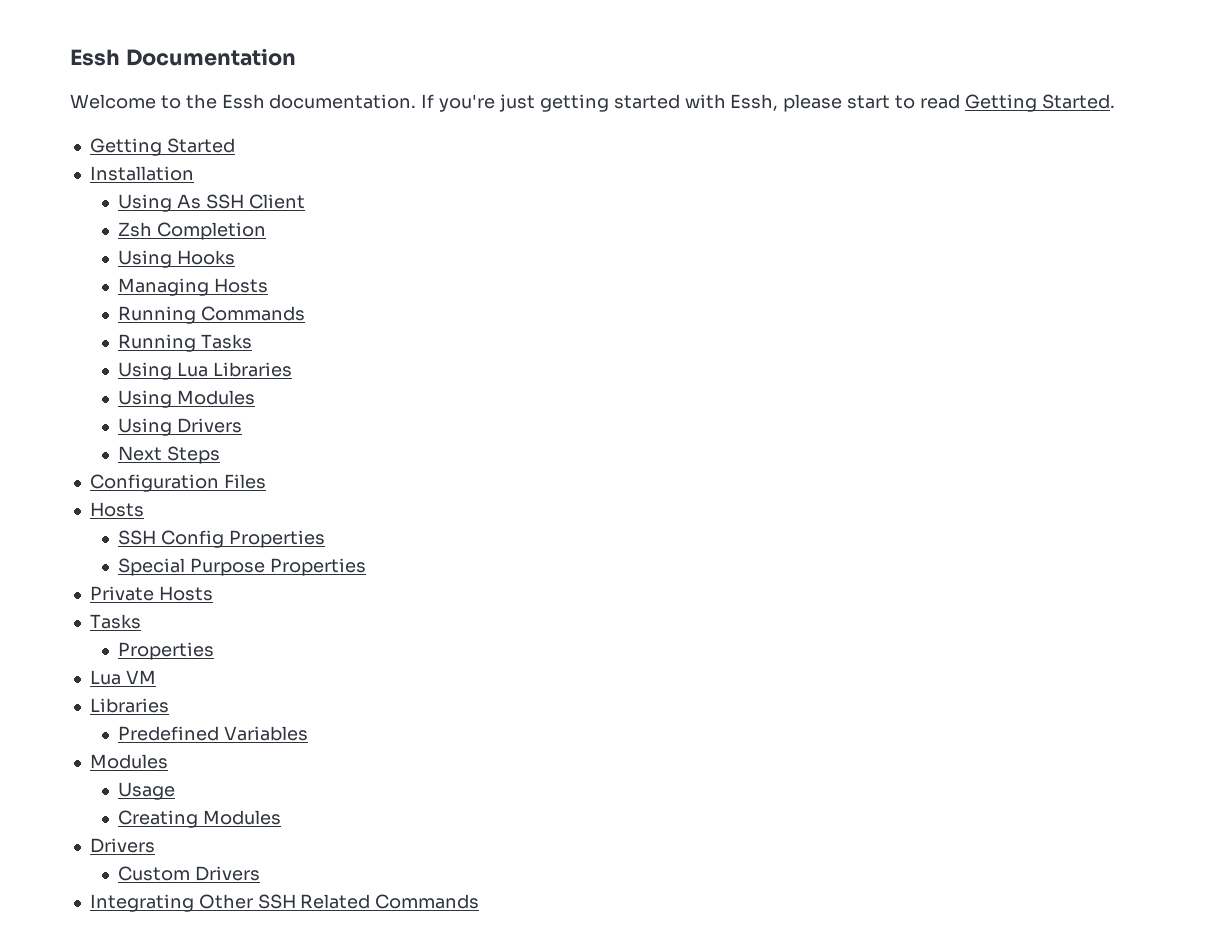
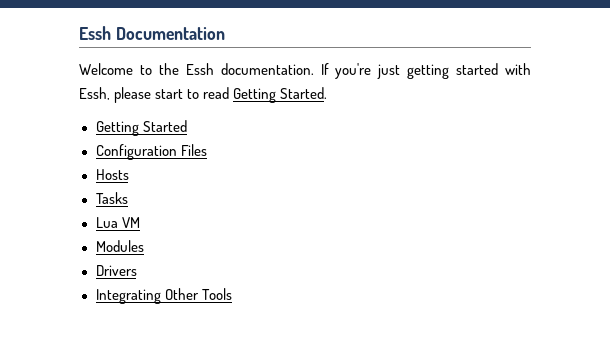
- Installation
- Using As SSH Client
- Zsh Completion
- Using Hooks
- Managing Hosts
- Running Commands
- Running Tasks
- Using Lua Libraries
- Using Modules
- Using Drivers
- Next Steps
  Configuration Files
  Hosts
- SSH Config Properties
- Special Purpose Properties
- Private Hosts
  Tasks
- Properties
  Lua VM
- Libraries
- Predefined Variables
  Modules
- Usage
- Creating Modules
- Custom Drivers
- Integrating Other SSH Related Commands
+ Integrating Other Tools

